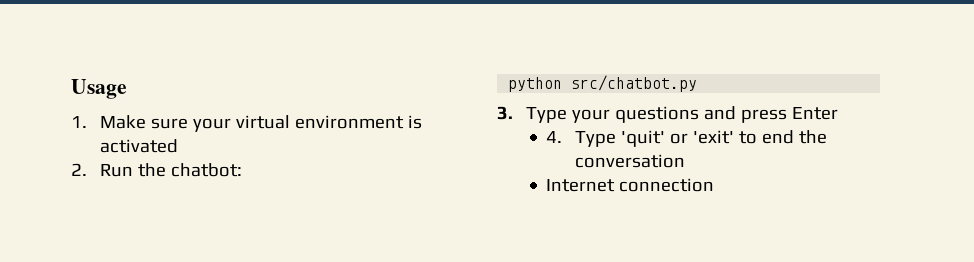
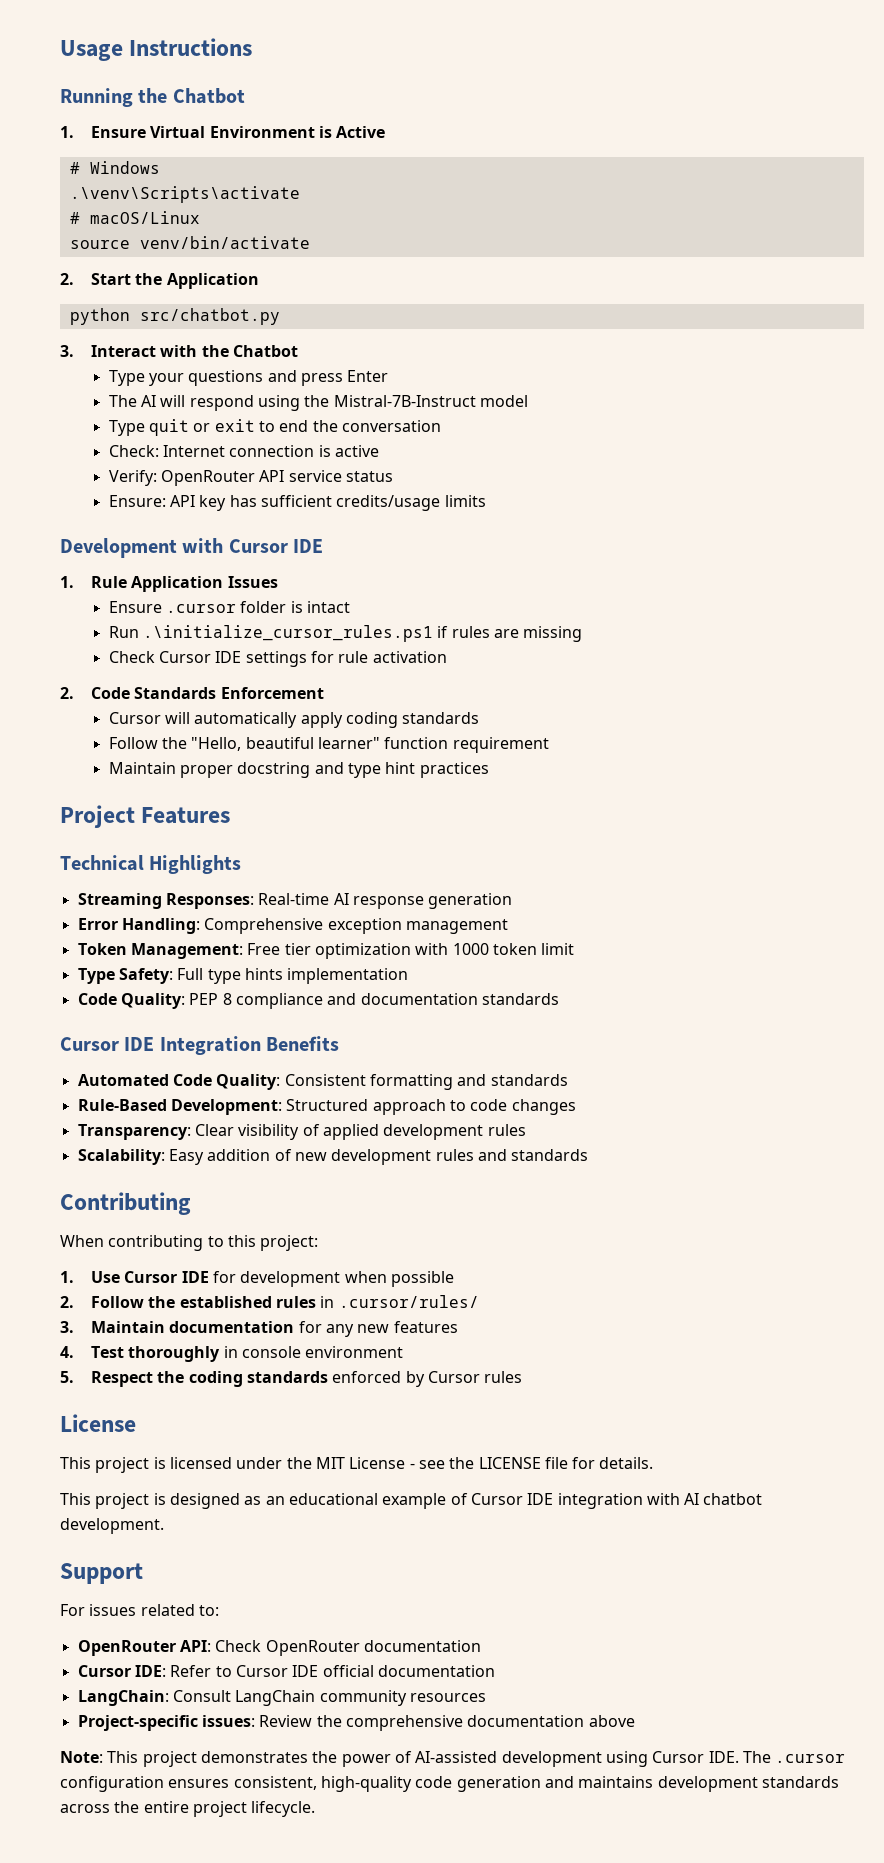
- Usage
- 1. Make sure your virtual environment is activated
- 2. Run the chatbot:
+ Usage Instructions
+ Running the Chatbot
+ 1. Ensure Virtual Environment is Active
+ # Windows
+ .\venv\Scripts\activate
+ # macOS/Linux
+ source venv/bin/activate
+ 2. Start the Application
- 3. Type your questions and press Enter
+ 3. Interact with the Chatbot
+ Type your questions and press Enter
- 4. Type 'quit' or 'exit' to end the conversation
+ The AI will respond using the Mistral-7B-Instruct model
+ Type quit or exit to end the conversation
- Internet connection
+ Check: Internet connection is active
+ Verify: OpenRouter API service status
+ Ensure: API key has sufficient credits/usage limits
+ Development with Cursor IDE
+ 1. Rule Application Issues
+ Ensure .cursor folder is intact
+ Run .\initialize_cursor_rules.ps1 if rules are missing
+ Check Cursor IDE settings for rule activation
+ 2. Code Standards Enforcement
+ Cursor will automatically apply coding standards
+ Follow the "Hello, beautiful learner" function requirement
+ Maintain proper docstring and type hint practices
+ Project Features
+ Technical Highlights
+ Streaming Responses: Real-time AI response generation
+ Error Handling: Comprehensive exception management
+ Token Management: Free tier optimization with 1000 token limit
+ Type Safety: Full type hints implementation
+ Code Quality: PEP 8 compliance and documentation standards
+ Cursor IDE Integration Benefits
+ Automated Code Quality: Consistent formatting and standards
+ Rule-Based Development: Structured approach to code changes
+ Transparency: Clear visibility of applied development rules
+ Scalability: Easy addition of new development rules and standards
+ Contributing
+ When contributing to this project:
+ 1. Use Cursor IDE for development when possible
+ 2. Follow the established rules in .cursor/rules/
+ 3. Maintain documentation for any new features
+ 4. Test thoroughly in console environment
+ 5. Respect the coding standards enforced by Cursor rules
+ License
+ This project is licensed under the MIT License - see the LICENSE file for details.
+ This project is designed as an educational example of Cursor IDE integration with AI chatbot development.
+ Support
+ For issues related to:
+ OpenRouter API: Check OpenRouter documentation
+ Cursor IDE: Refer to Cursor IDE official documentation
+ LangChain: Consult LangChain community resources
+ Project-specific issues: Review the comprehensive documentation above
+ Note: This project demonstrates the power of AI-assisted development using Cursor IDE. The .cursor configuration ensures consistent, high-quality code generation and maintains development standards across the entire project lifecycle.

